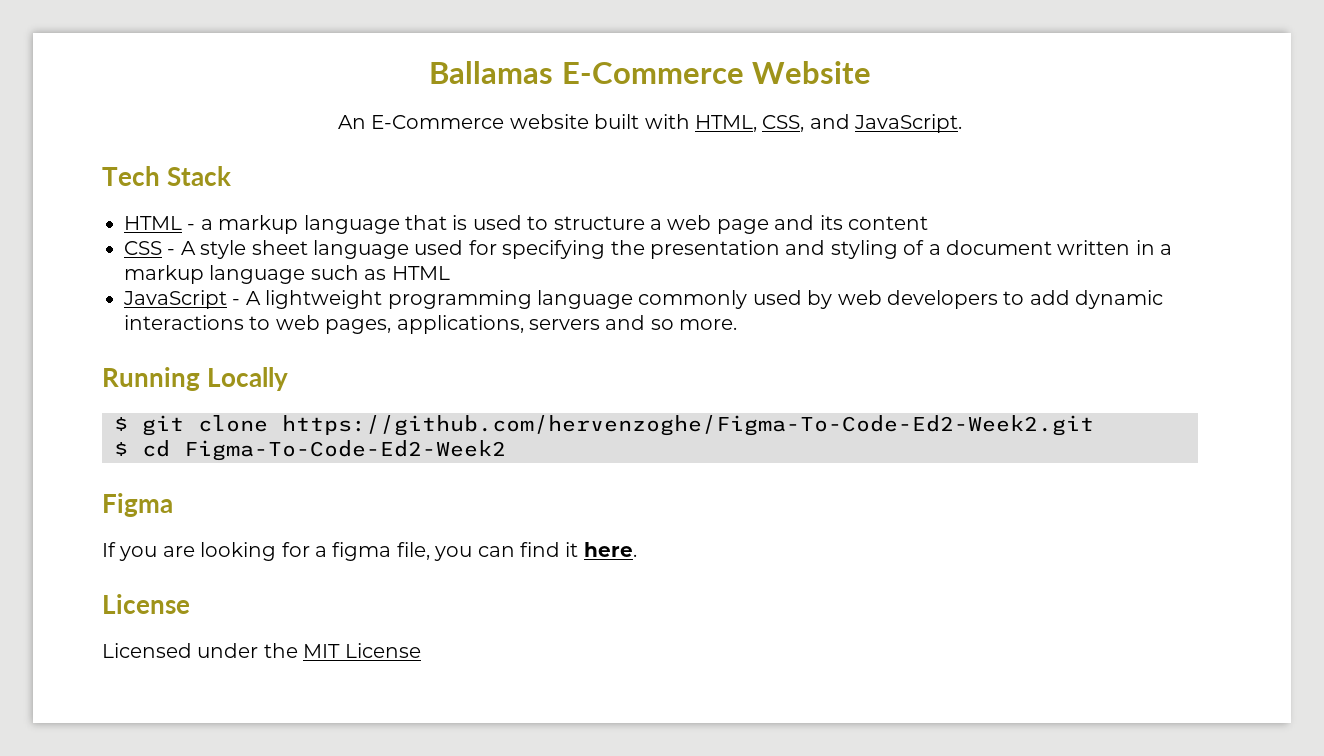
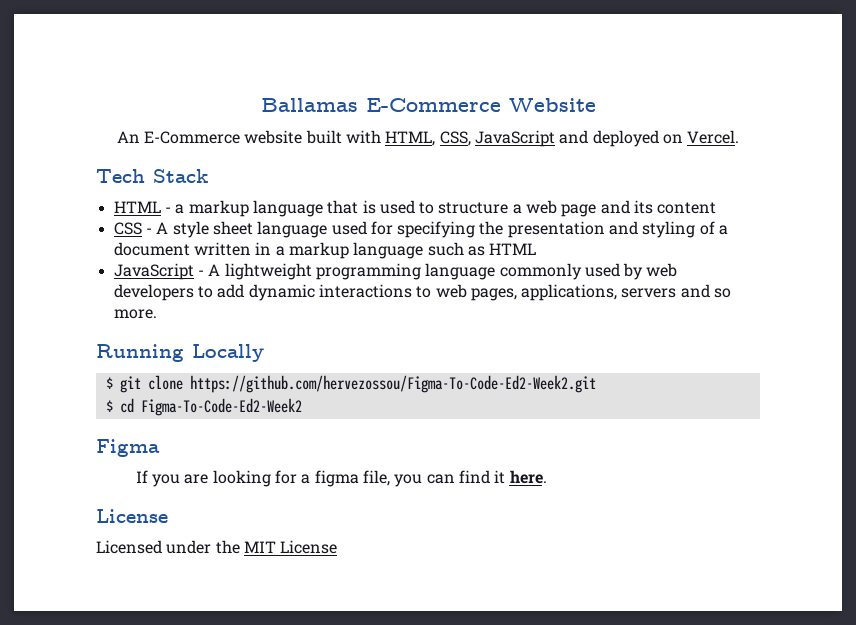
- An E-Commerce website built with HTML, CSS, and JavaScript.
+ An E-Commerce website built with HTML, CSS, JavaScript and deployed on Vercel.
- $ git clone https://github.com/hervenzoghe/Figma-To-Code-Ed2-Week2.git
+ $ git clone https://github.com/hervezossou/Figma-To-Code-Ed2-Week2.git

